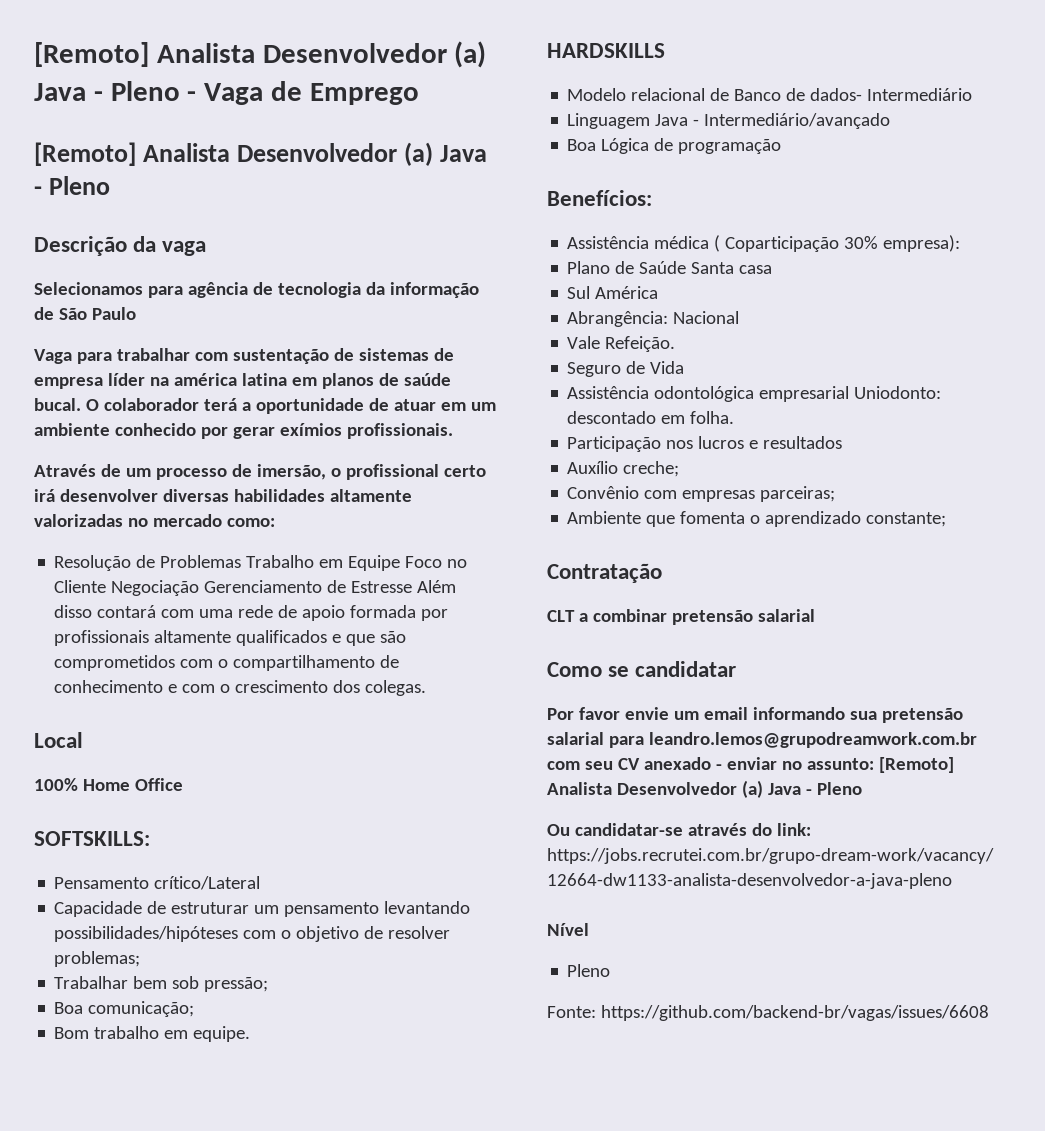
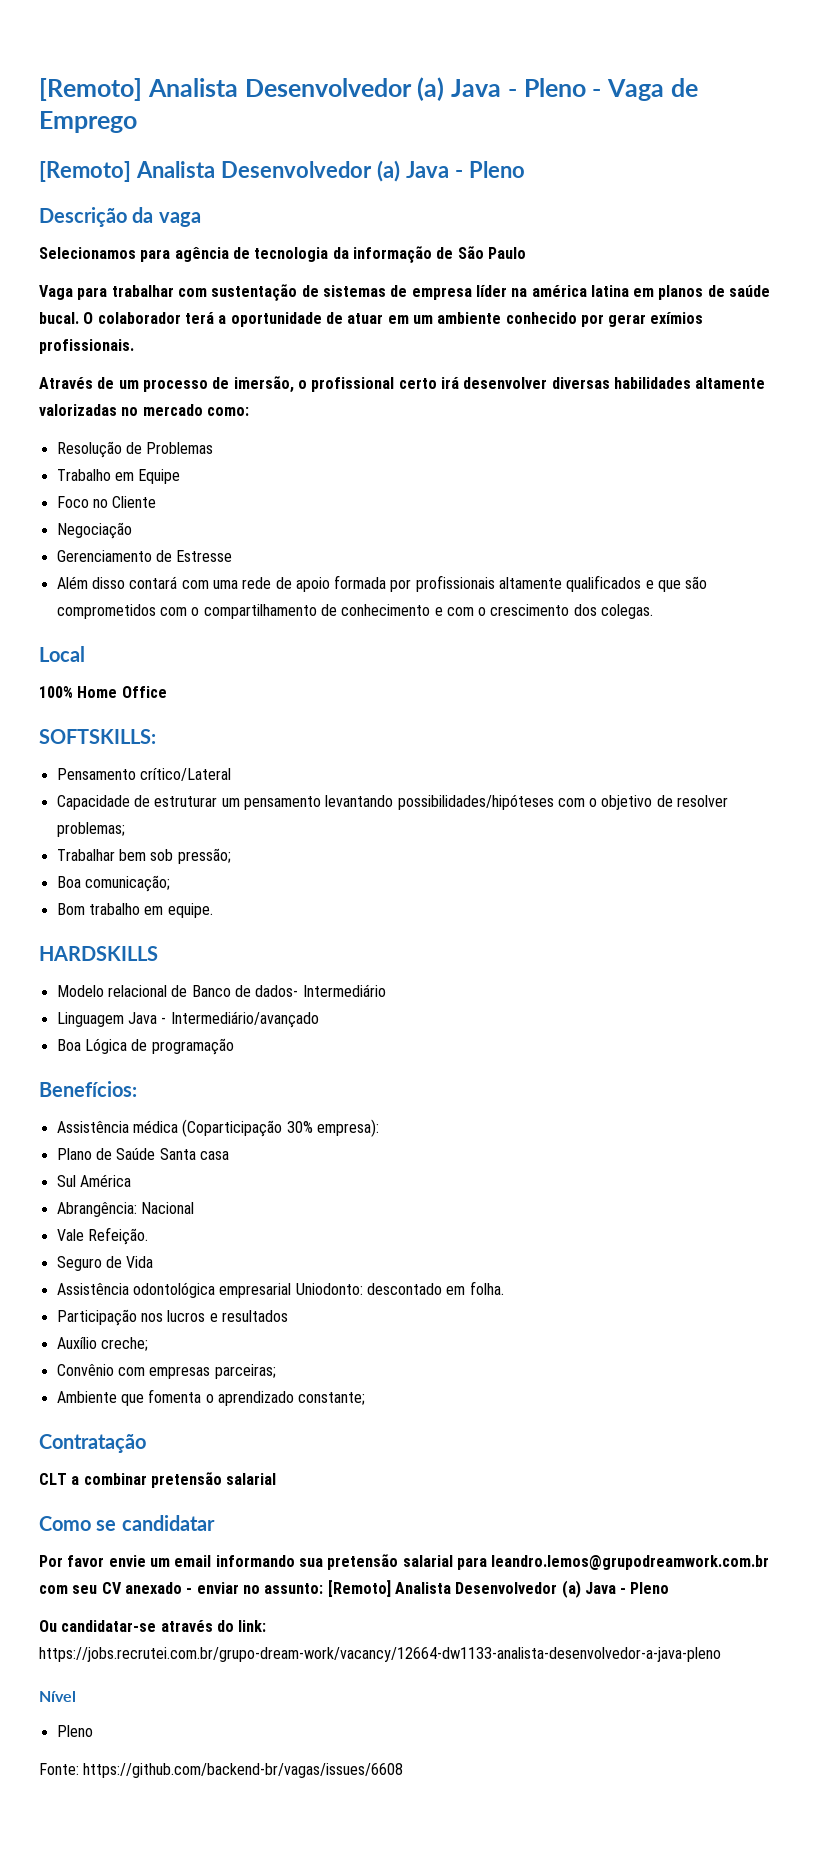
- Resolução de Problemas Trabalho em Equipe Foco no Cliente Negociação Gerenciamento de Estresse Além disso contará com uma rede de apoio formada por profissionais altamente qualificados e que são comprometidos com o compartilhamento de conhecimento e com o crescimento dos colegas.
+ Resolução de Problemas
+ Trabalho em Equipe
+ Foco no Cliente
+ Negociação
+ Gerenciamento de Estresse
+ Além disso contará com uma rede de apoio formada por profissionais altamente qualificados e que são comprometidos com o compartilhamento de conhecimento e com o crescimento dos colegas.
- Assistência médica ( Coparticipação 30% empresa):
+ Assistência médica (Coparticipação 30% empresa):

